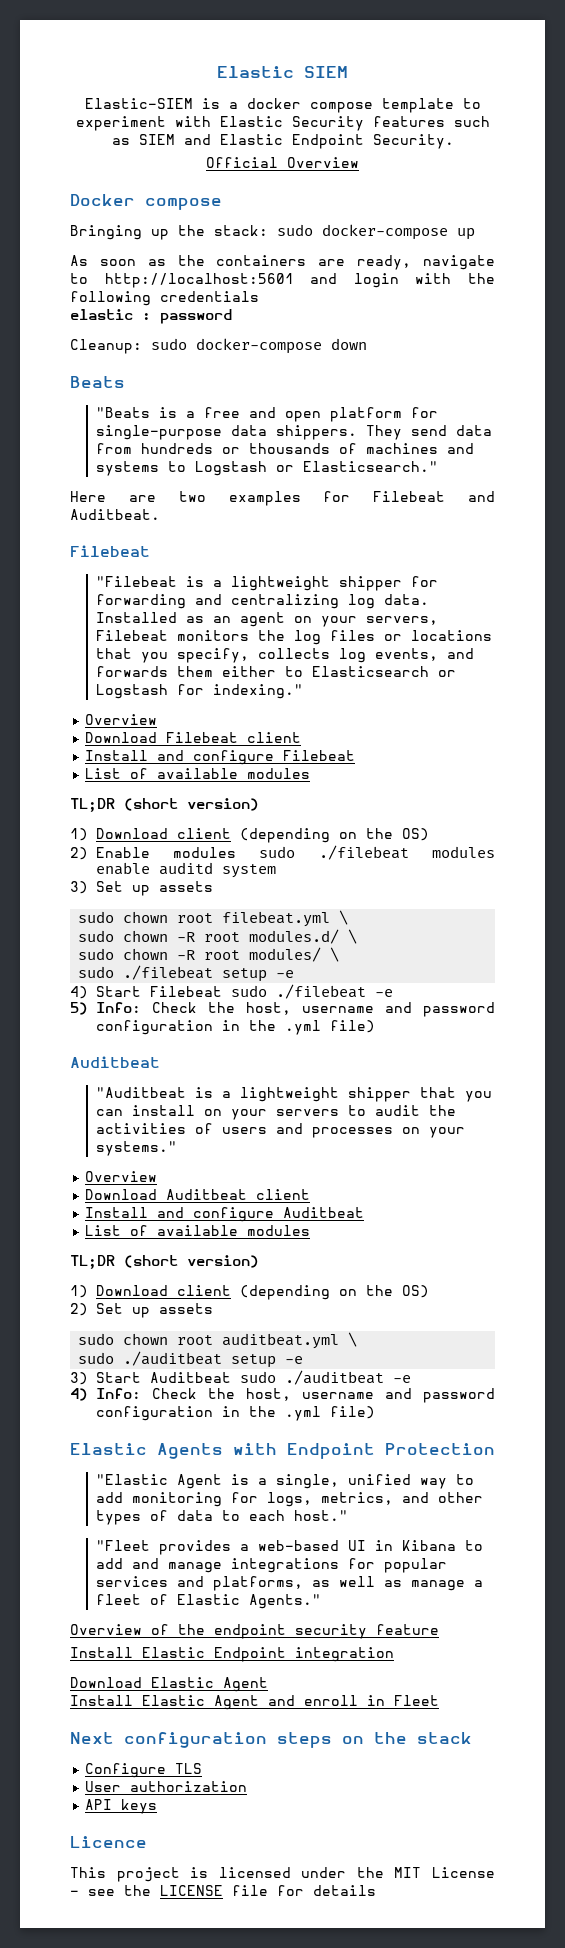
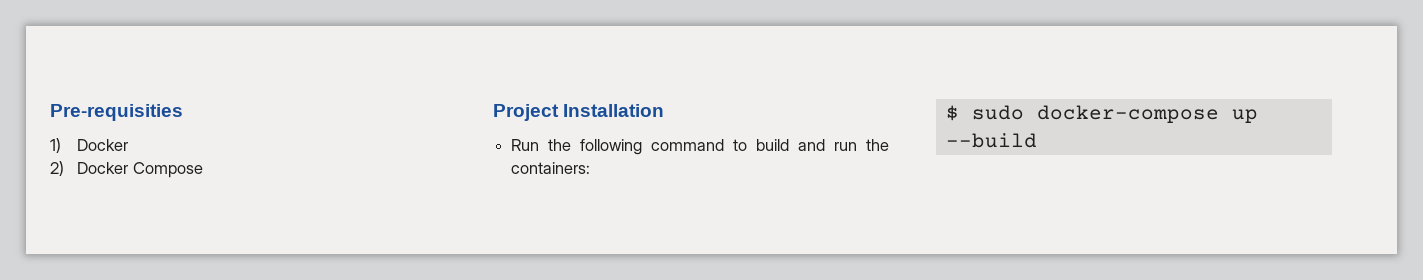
- Elastic SIEM
- Elastic-SIEM is a docker compose template to experiment with Elastic Security features such as SIEM and Elastic Endpoint Security.
- Official Overview
- Docker compose
- Bringing up the stack: sudo docker-compose up
- As soon as the containers are ready, navigate to http://localhost:5601 and login with the following credentials
- elastic : password
- Cleanup: sudo docker-compose down
- Beats
- "Beats is a free and open platform for single-purpose data shippers. They send data from hundreds or thousands of machines and systems to Logstash or Elasticsearch."
- Here are two examples for Filebeat and Auditbeat.
- Filebeat
- "Filebeat is a lightweight shipper for forwarding and centralizing log data. Installed as an agent on your servers, Filebeat monitors the log files or locations that you specify, collects log events, and forwards them either to Elasticsearch or Logstash for indexing."
- Overview
- Download Filebeat client
- Install and configure Filebeat
- List of available modules
- TL;DR (short version)
- 1) Download client (depending on the OS)
- 2) Enable modules sudo ./filebeat modules enable auditd system
- 3) Set up assets
- sudo chown root filebeat.yml \
- sudo chown -R root modules.d/ \
- sudo chown -R root modules/ \
- sudo ./filebeat setup -e
- 4) Start Filebeat sudo ./filebeat -e
- 5) Info: Check the host, username and password configuration in the .yml file)
- Auditbeat
- "Auditbeat is a lightweight shipper that you can install on your servers to audit the activities of users and processes on your systems."
- Overview
- Download Auditbeat client
- Install and configure Auditbeat
- List of available modules
- TL;DR (short version)
- 1) Download client (depending on the OS)
- 2) Set up assets
- sudo chown root auditbeat.yml \
- sudo ./auditbeat setup -e
- 3) Start Auditbeat sudo ./auditbeat -e
- 4) Info: Check the host, username and password configuration in the .yml file)
- Elastic Agents with Endpoint Protection
- "Elastic Agent is a single, unified way to add monitoring for logs, metrics, and other types of data to each host."
- "Fleet provides a web-based UI in Kibana to add and manage integrations for popular services and platforms, as well as manage a fleet of Elastic Agents."
- Overview of the endpoint security feature
- Install Elastic Endpoint integration
- Download Elastic Agent
- Install Elastic Agent and enroll in Fleet
- Next configuration steps on the stack
- Configure TLS
- User authorization
- API keys
- Licence
- This project is licensed under the MIT License - see the LICENSE file for details
+ Pre-requisities
+ 1) Docker
+ 2) Docker Compose
+ Project Installation
+ Run the following command to build and run the containers:
+ $ sudo docker-compose up --build

